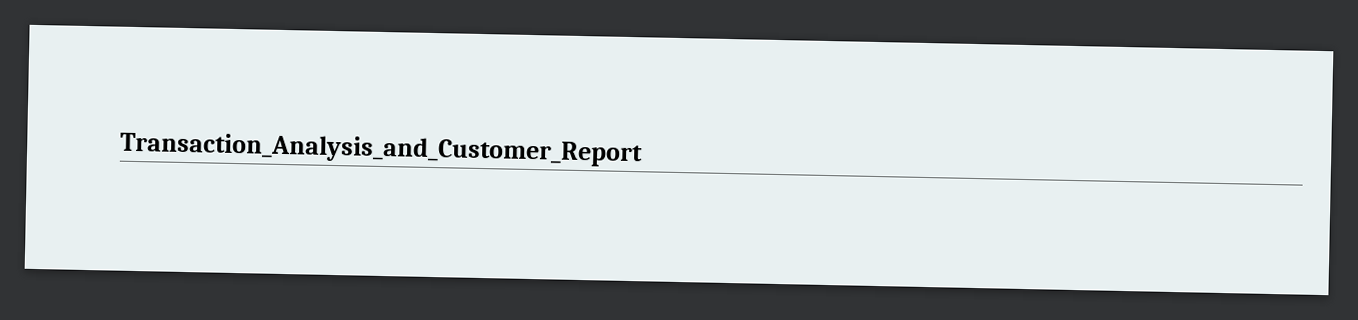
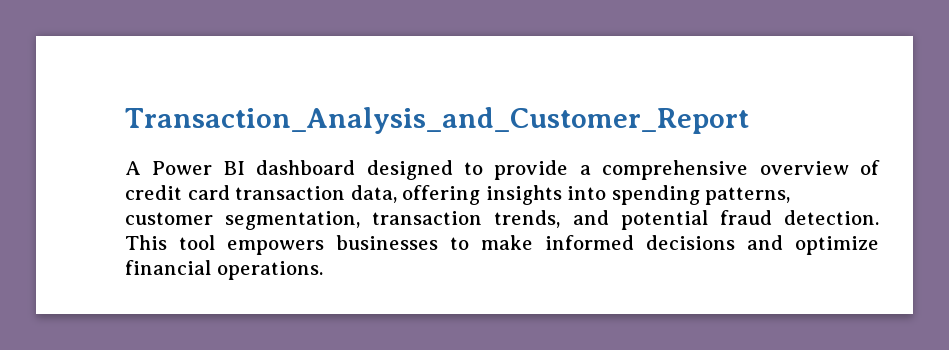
+ A Power BI dashboard designed to provide a comprehensive overview of credit card transaction data, offering insights into spending patterns, customer segmentation, transaction trends, and potential fraud detection. This tool empowers businesses to make informed decisions and optimize financial operations.

